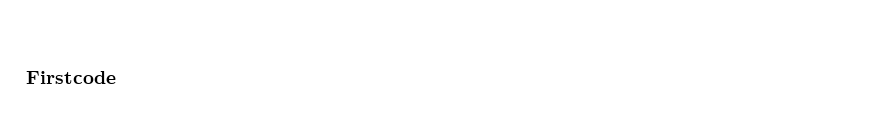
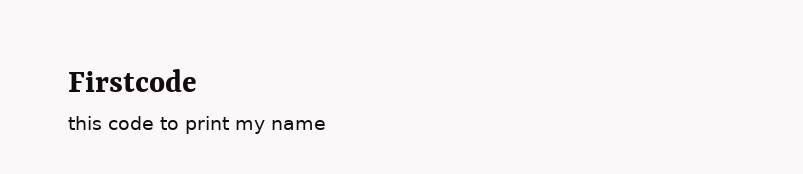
+ this code to print my name

